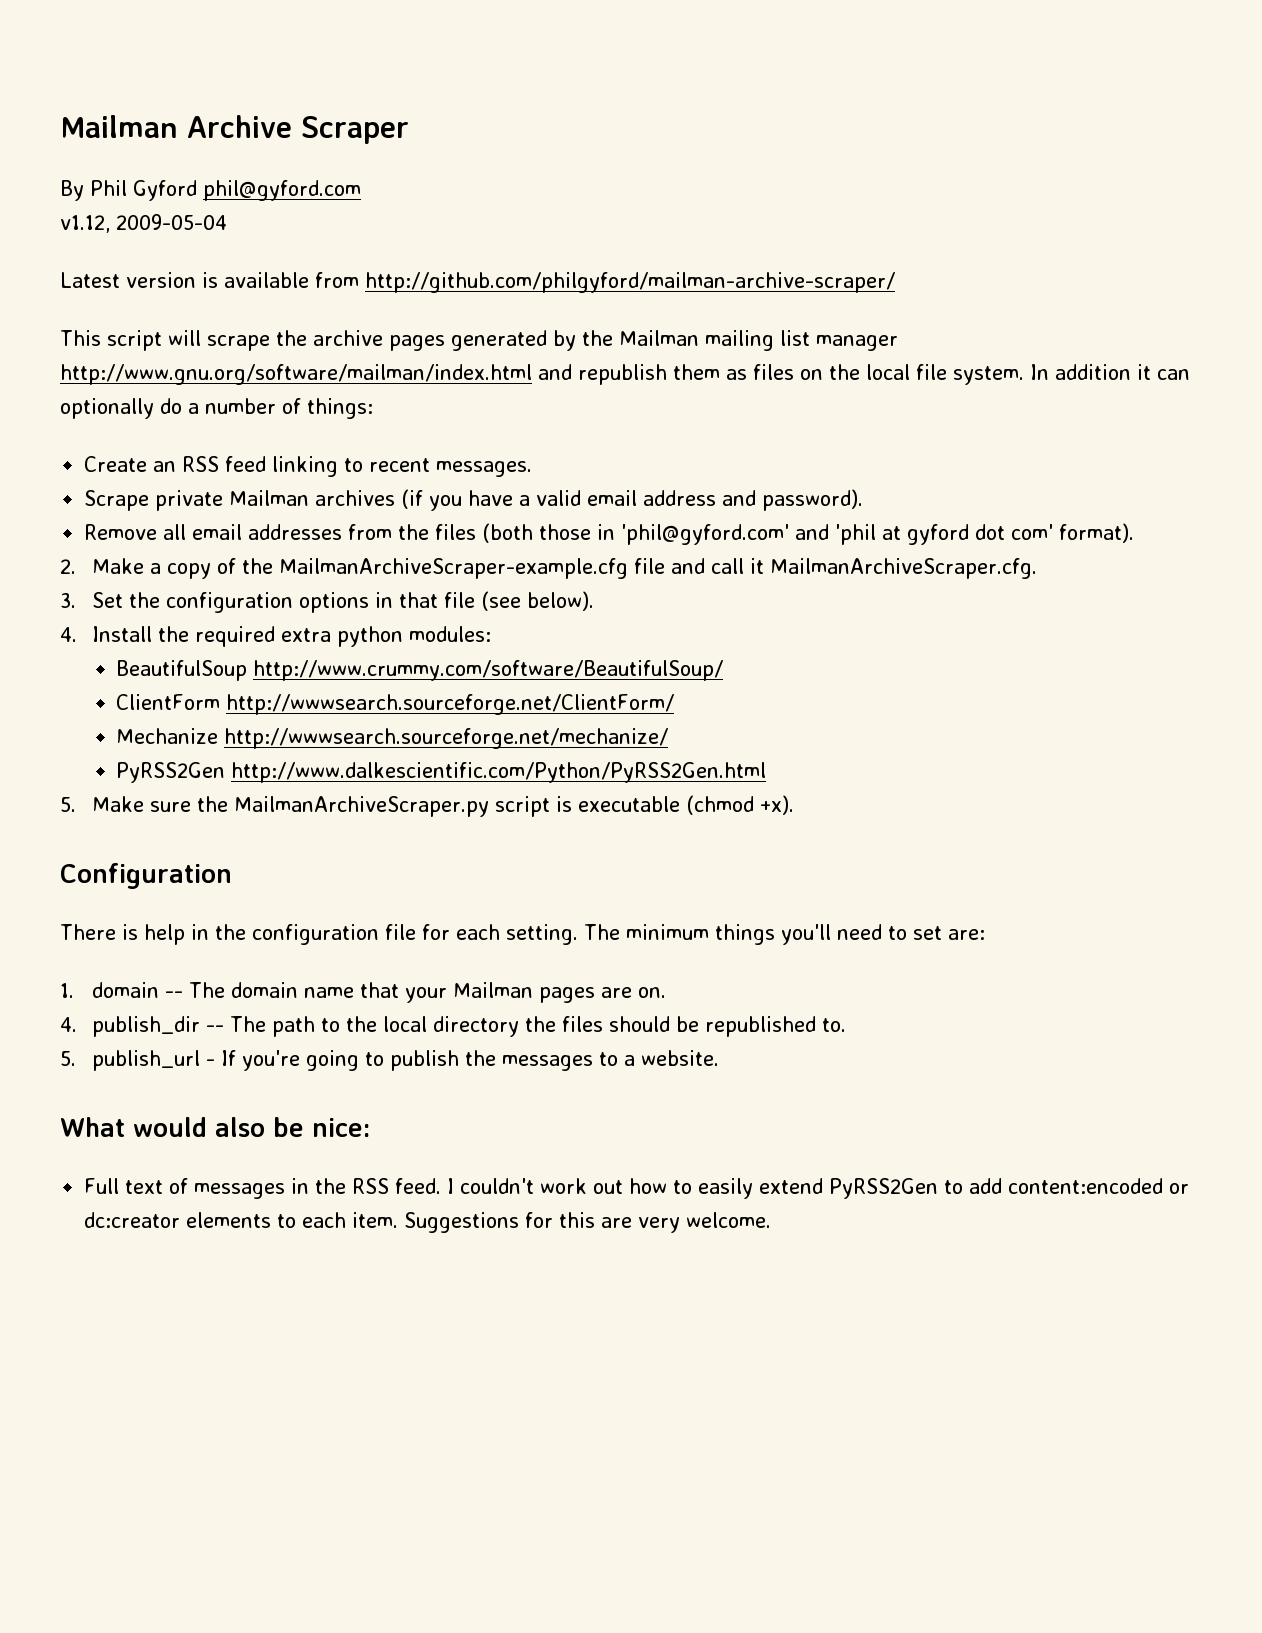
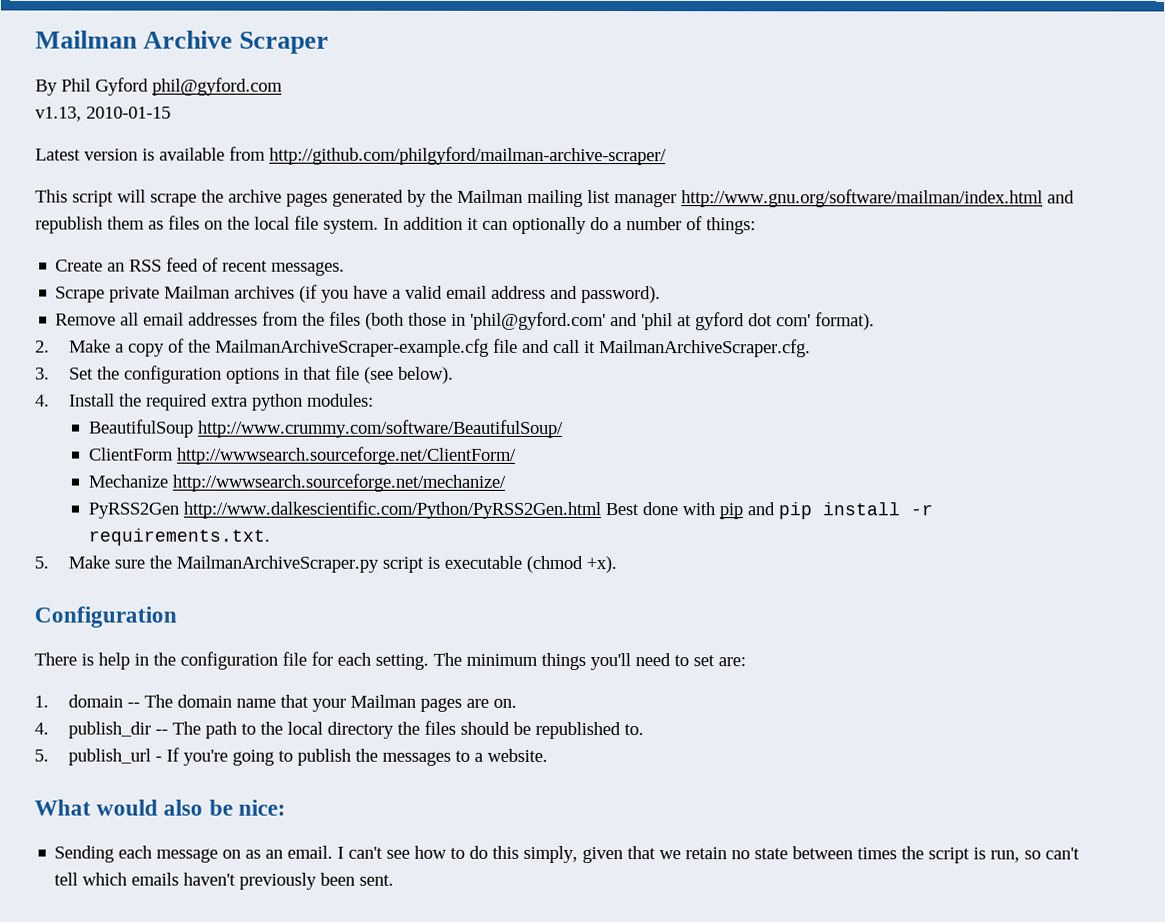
- v1.12, 2009-05-04
+ v1.13, 2010-01-15
- Create an RSS feed linking to recent messages.
+ Create an RSS feed of recent messages.
- PyRSS2Gen http://www.dalkescientific.com/Python/PyRSS2Gen.html
+ PyRSS2Gen http://www.dalkescientific.com/Python/PyRSS2Gen.html Best done with pip and pip install -r requirements.txt.
- Full text of messages in the RSS feed. I couldn't work out how to easily extend PyRSS2Gen to add content:encoded or dc:creator elements to each item. Suggestions for this are very welcome.
+ Sending each message on as an email. I can't see how to do this simply, given that we retain no state between times the script is run, so can't tell which emails haven't previously been sent.

